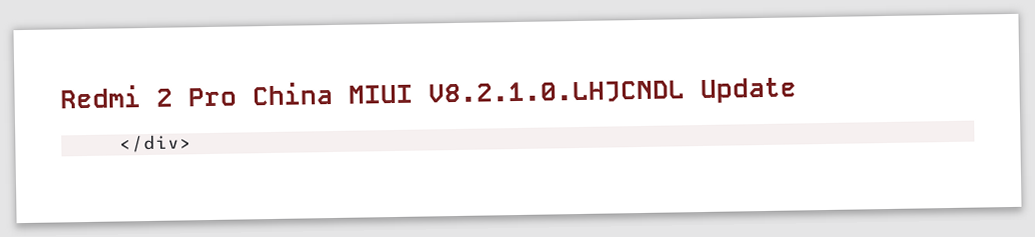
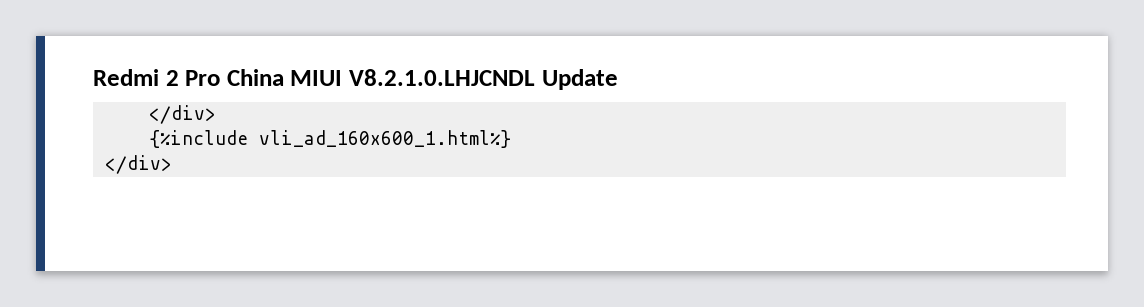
+ {%include vli_ad_160x600_1.html%}
+ </div>

